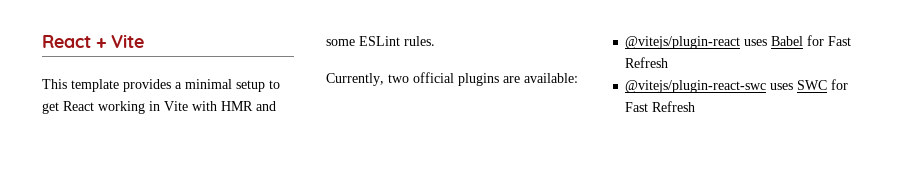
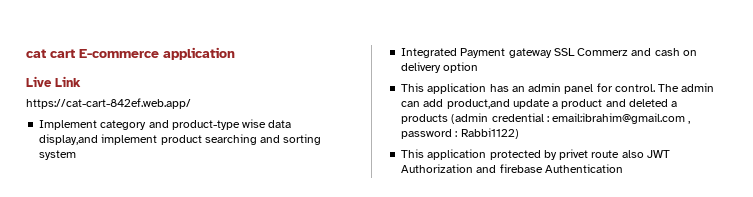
- React + Vite
- This template provides a minimal setup to get React working in Vite with HMR and some ESLint rules.
- Currently, two official plugins are available:
- @vitejs/plugin-react uses Babel for Fast Refresh
- @vitejs/plugin-react-swc uses SWC for Fast Refresh
+ cat cart E-commerce application
+ Live Link
+ https://cat-cart-842ef.web.app/
+ Implement category and product-type wise data display,and implement product searching and sorting system
+ Integrated Payment gateway SSL Commerz and cash on delivery option
+ This application has an admin panel for control. The admin can add product,and update a product and deleted a products (admin credential : email:ibrahim@gmail.com , password : Rabbi1122)
+ This application protected by privet route also JWT Authorization and firebase Authentication

